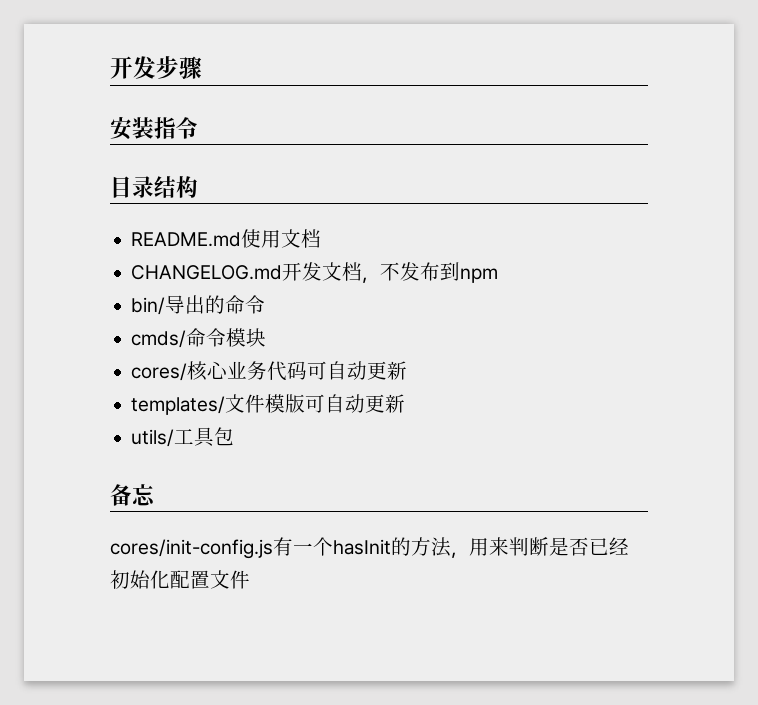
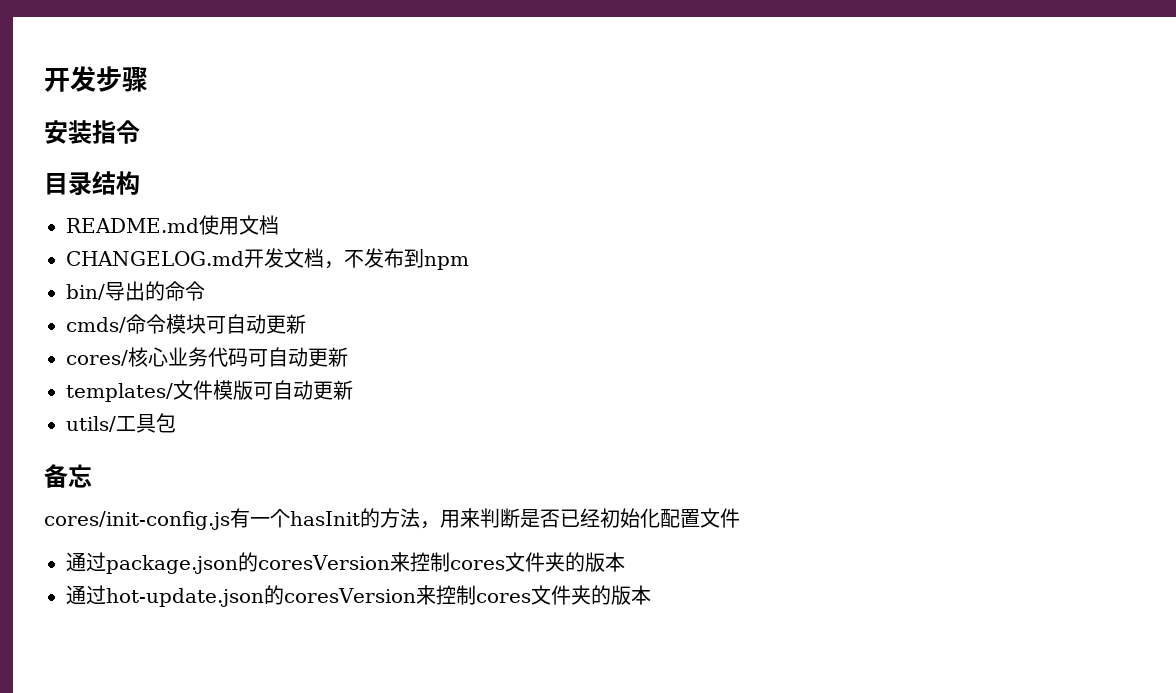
- cmds/命令模块
+ cmds/命令模块可自动更新
+ 通过package.json的coresVersion来控制cores文件夹的版本
+ 通过hot-update.json的coresVersion来控制cores文件夹的版本

